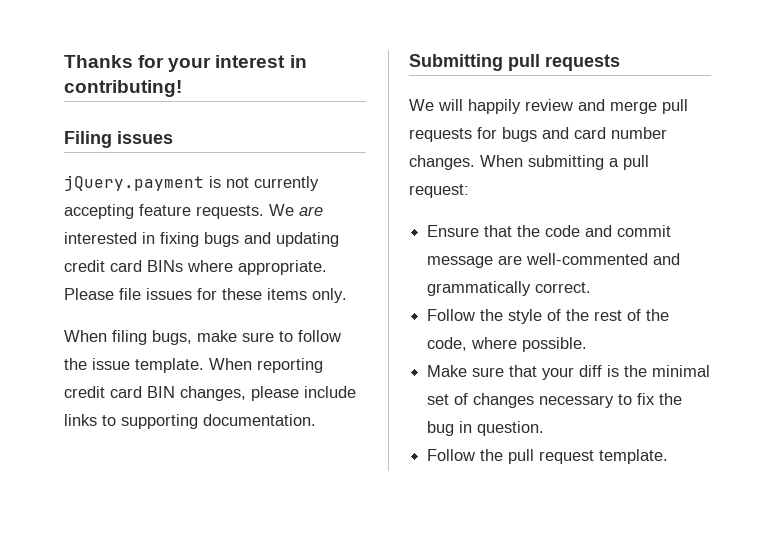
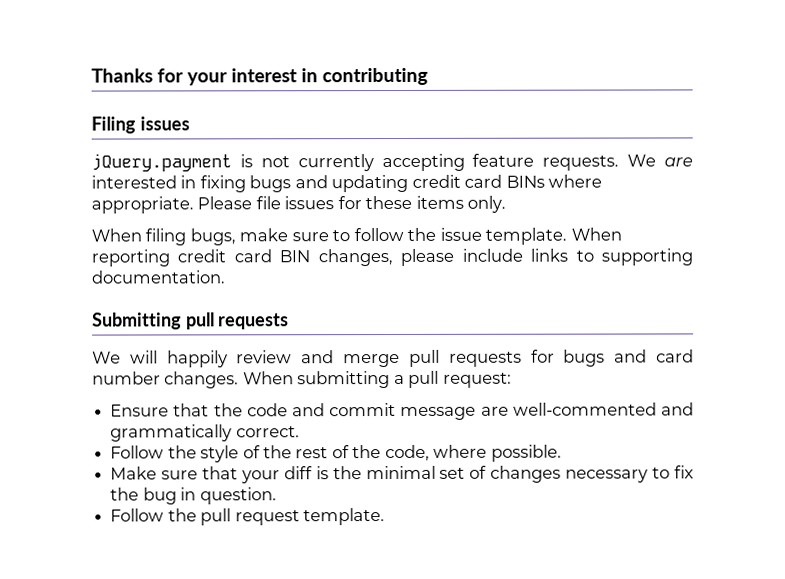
- Thanks for your interest in contributing!
+ Thanks for your interest in contributing

